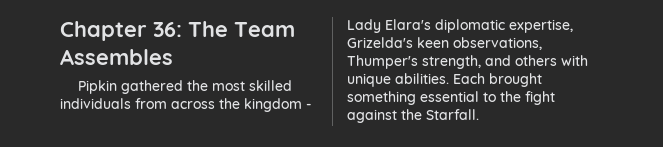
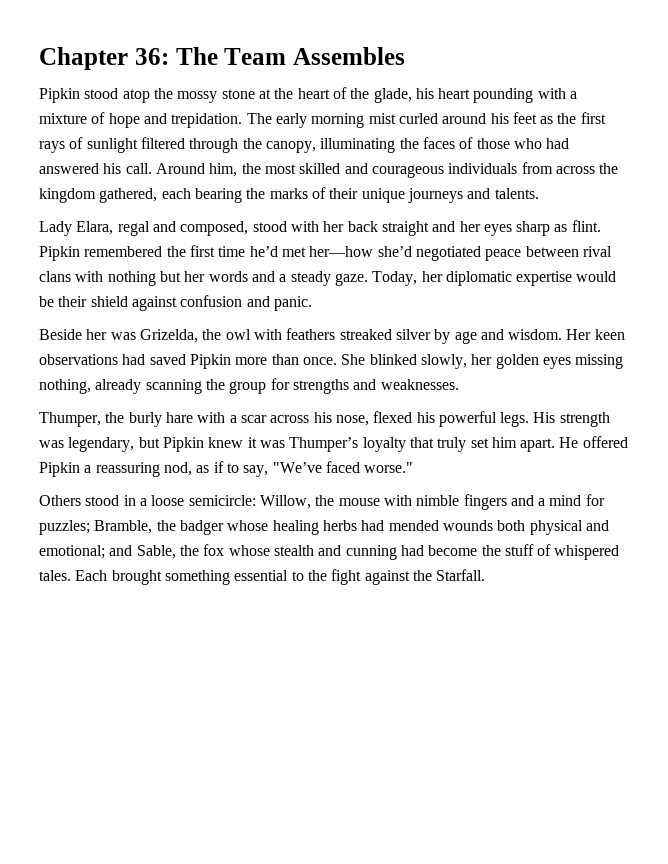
- Pipkin gathered the most skilled individuals from across the kingdom - Lady Elara's diplomatic expertise, Grizelda's keen observations, Thumper's strength, and others with unique abilities.
+ Pipkin stood atop the mossy stone at the heart of the glade, his heart pounding with a mixture of hope and trepidation. The early morning mist curled around his feet as the first rays of sunlight filtered through the canopy, illuminating the faces of those who had answered his call. Around him, the most skilled and courageous individuals from across the kingdom gathered, each bearing the marks of their unique journeys and talents.
+ Lady Elara, regal and composed, stood with her back straight and her eyes sharp as flint. Pipkin remembered the first time he’d met her—how she’d negotiated peace between rival clans with nothing but her words and a steady gaze. Today, her diplomatic expertise would be their shield against confusion and panic.
+ Beside her was Grizelda, the owl with feathers streaked silver by age and wisdom. Her keen observations had saved Pipkin more than once. She blinked slowly, her golden eyes missing nothing, already scanning the group for strengths and weaknesses.
+ Thumper, the burly hare with a scar across his nose, flexed his powerful legs. His strength was legendary, but Pipkin knew it was Thumper’s loyalty that truly set him apart. He offered Pipkin a reassuring nod, as if to say, "We’ve faced worse."
+ Others stood in a loose semicircle: Willow, the mouse with nimble fingers and a mind for puzzles; Bramble, the badger whose healing herbs had mended wounds both physical and emotional; and Sable, the fox whose stealth and cunning had become the stuff of whispered tales.

